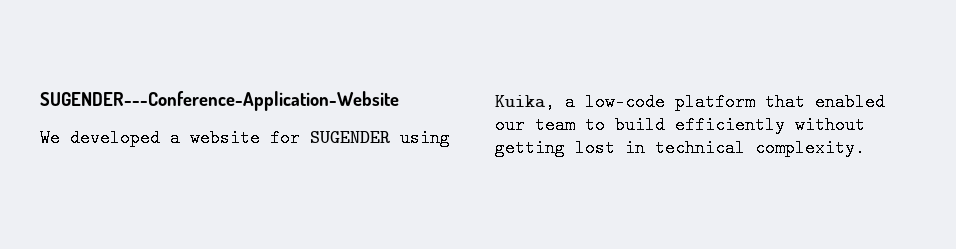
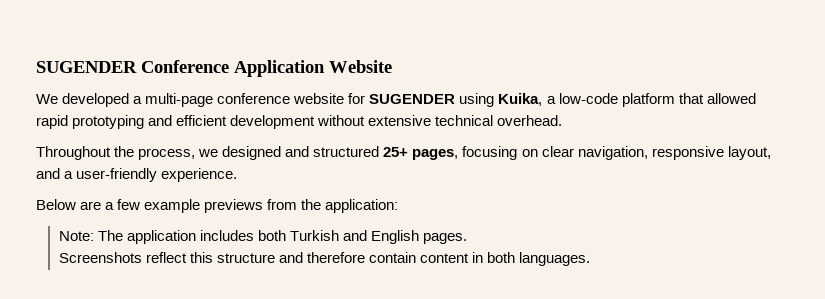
- SUGENDER---Conference-Application-Website
+ SUGENDER Conference Application Website
- We developed a website for SUGENDER using Kuika, a low-code platform that enabled our team to build efficiently without getting lost in technical complexity.
+ We developed a multi-page conference website for SUGENDER using Kuika, a low-code platform that allowed rapid prototyping and efficient development without extensive technical overhead.
+ Throughout the process, we designed and structured 25+ pages, focusing on clear navigation, responsive layout, and a user-friendly experience.
+ Below are a few example previews from the application:
+ Note: The application includes both Turkish and English pages.
+ Screenshots reflect this structure and therefore contain content in both languages.

